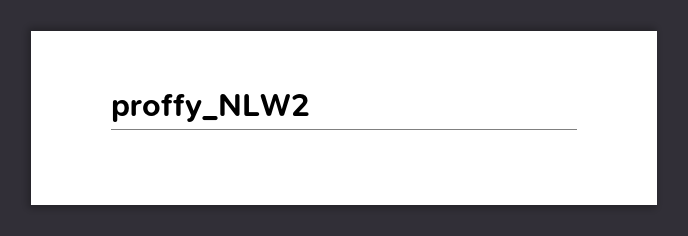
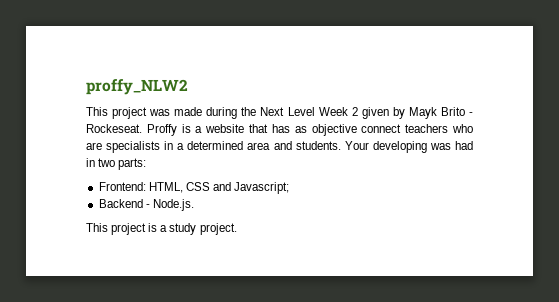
+ This project was made during the Next Level Week 2 given by Mayk Brito - Rockeseat. Proffy is a website that has as objective connect teachers who are specialists in a determined area and students. Your developing was had in two parts:
+ Frontend: HTML, CSS and Javascript;
+ Backend - Node.js.
+ This project is a study project.

